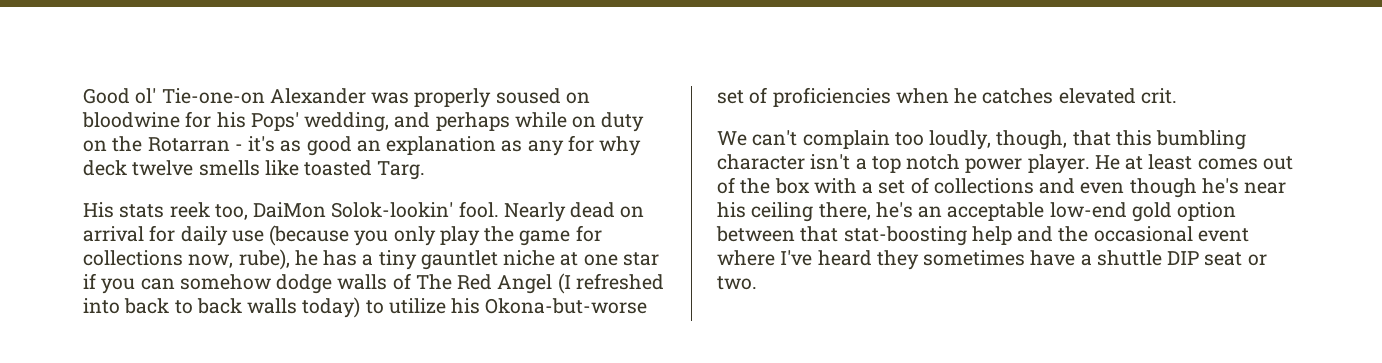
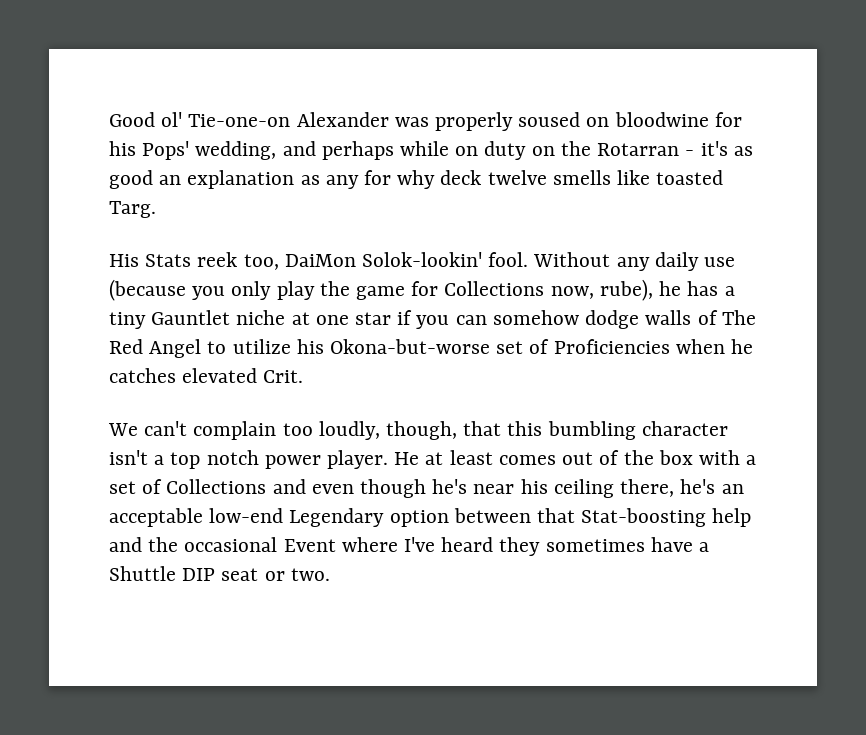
- His stats reek too, DaiMon Solok-lookin' fool.
+ His Stats reek too, DaiMon Solok-lookin' fool.
- Nearly dead on arrival for daily use (because you only play the game for collections now, rube), he has a tiny gauntlet niche at one star if you can somehow dodge walls of The Red Angel (I refreshed into back to back walls today) to utilize his Okona-but-worse set of proficiencies when he catches elevated crit.
+ Without any daily use (because you only play the game for Collections now, rube), he has a tiny Gauntlet niche at one star if you can somehow dodge walls of The Red Angel to utilize his Okona-but-worse set of Proficiencies when he catches elevated Crit.
- He at least comes out of the box with a set of collections and even though he's near his ceiling there, he's an acceptable low-end gold option between that stat-boosting help and the occasional event where I've heard they sometimes have a shuttle DIP seat or two.
+ He at least comes out of the box with a set of Collections and even though he's near his ceiling there, he's an acceptable low-end Legendary option between that Stat-boosting help and the occasional Event where I've heard they sometimes have a Shuttle DIP seat or two.

